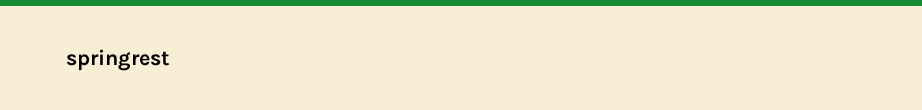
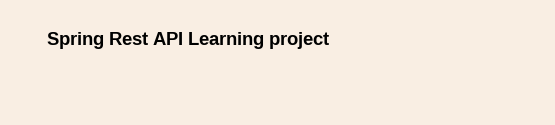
- springrest
+ Spring Rest API Learning project

